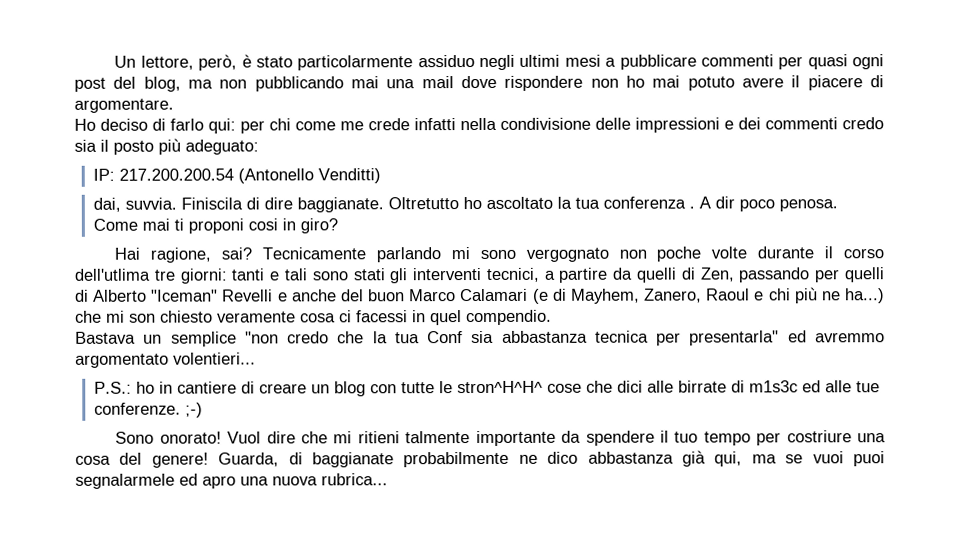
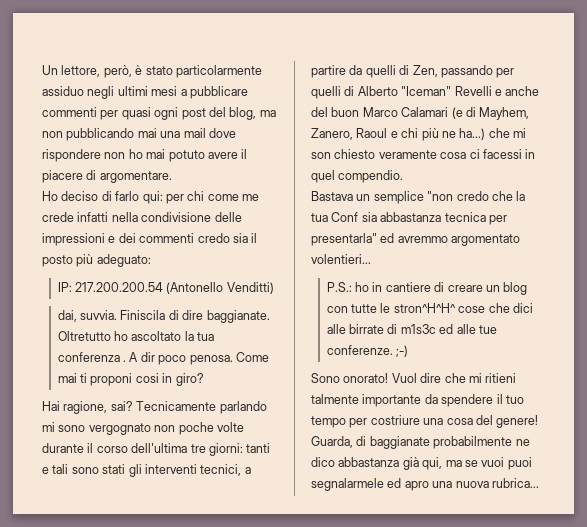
- Tecnicamente parlando mi sono vergognato non poche volte durante il corso dell'utlima tre giorni:
+ Tecnicamente parlando mi sono vergognato non poche volte durante il corso dell'ultima tre giorni:

